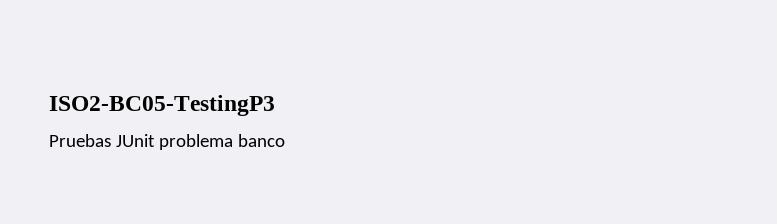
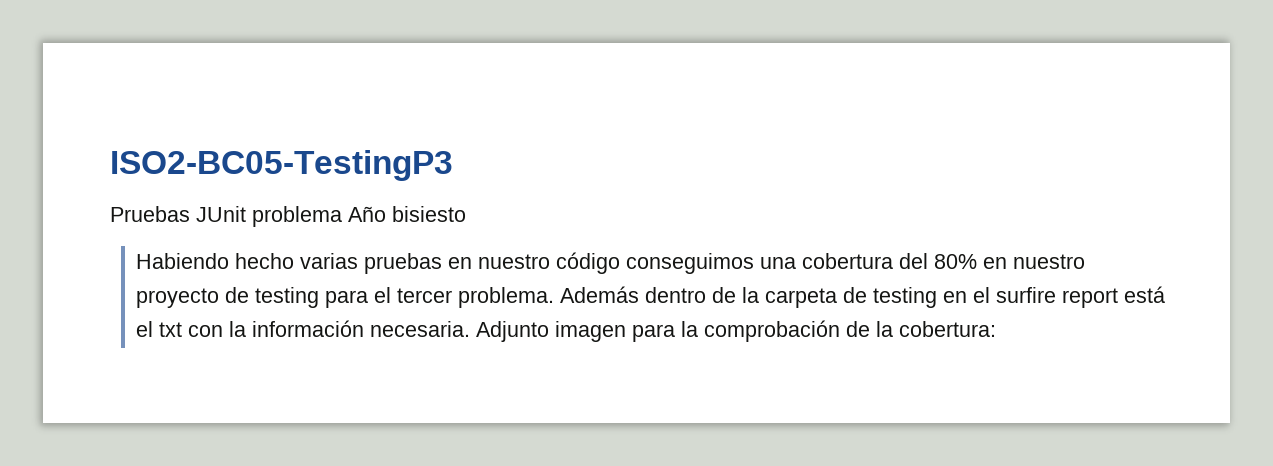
- Pruebas JUnit problema banco
+ Pruebas JUnit problema Año bisiesto
+ Habiendo hecho varias pruebas en nuestro código conseguimos una cobertura del 80% en nuestro proyecto de testing para el tercer problema. Además dentro de la carpeta de testing en el surfire report está el txt con la información necesaria. Adjunto imagen para la comprobación de la cobertura:

